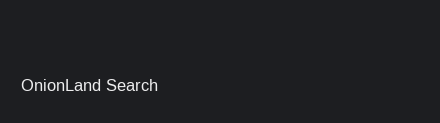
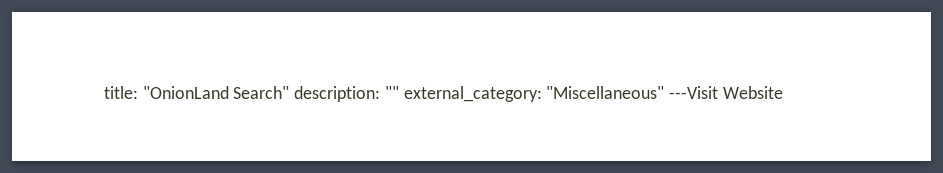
- OnionLand Search
+ title: "OnionLand Search" description: "" external_category: "Miscellaneous" ---Visit Website

